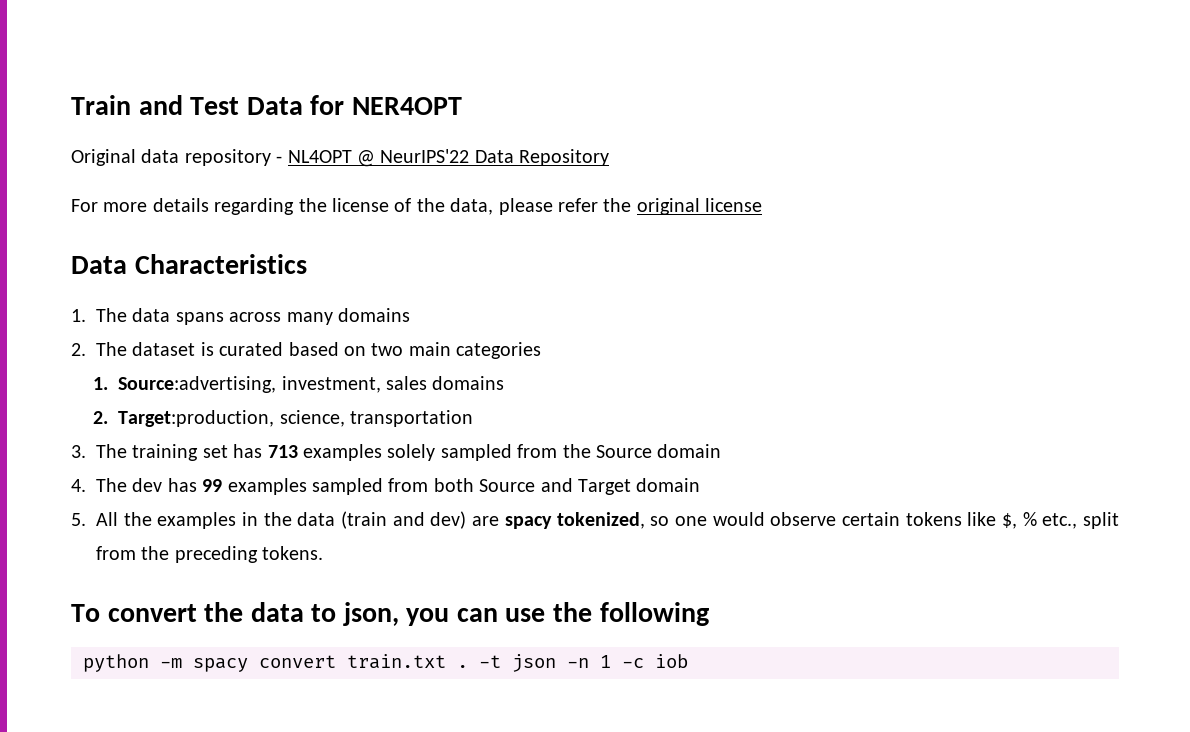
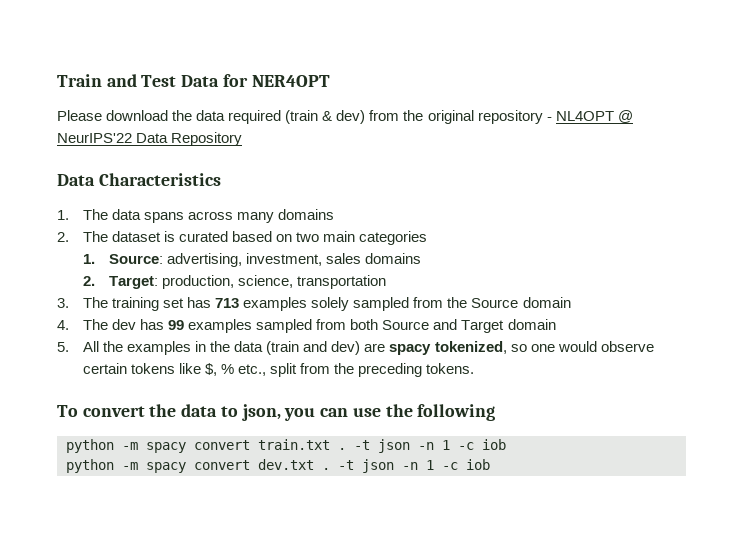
- Original data repository - NL4OPT @ NeurIPS'22 Data Repository
+ Please download the data required (train & dev) from the original repository - NL4OPT @ NeurIPS'22 Data Repository
- For more details regarding the license of the data, please refer the original license
- 1. Source:advertising, investment, sales domains
+ 1. Source: advertising, investment, sales domains
- 2. Target:production, science, transportation
+ 2. Target: production, science, transportation
+ python -m spacy convert dev.txt . -t json -n 1 -c iob

